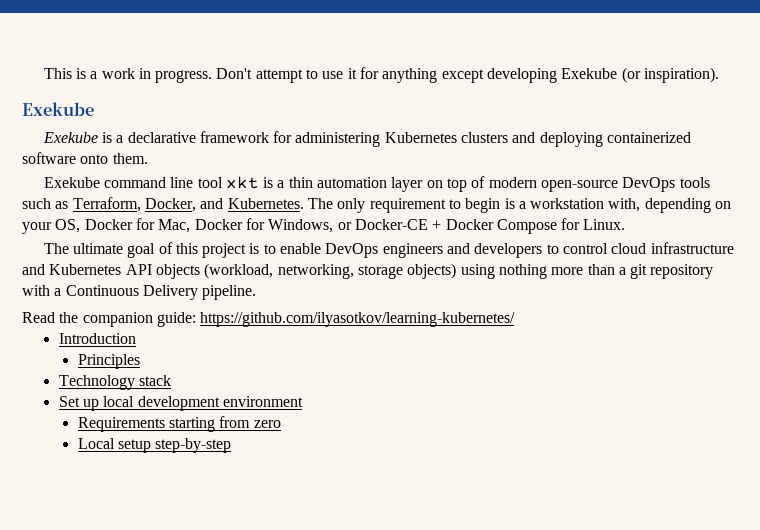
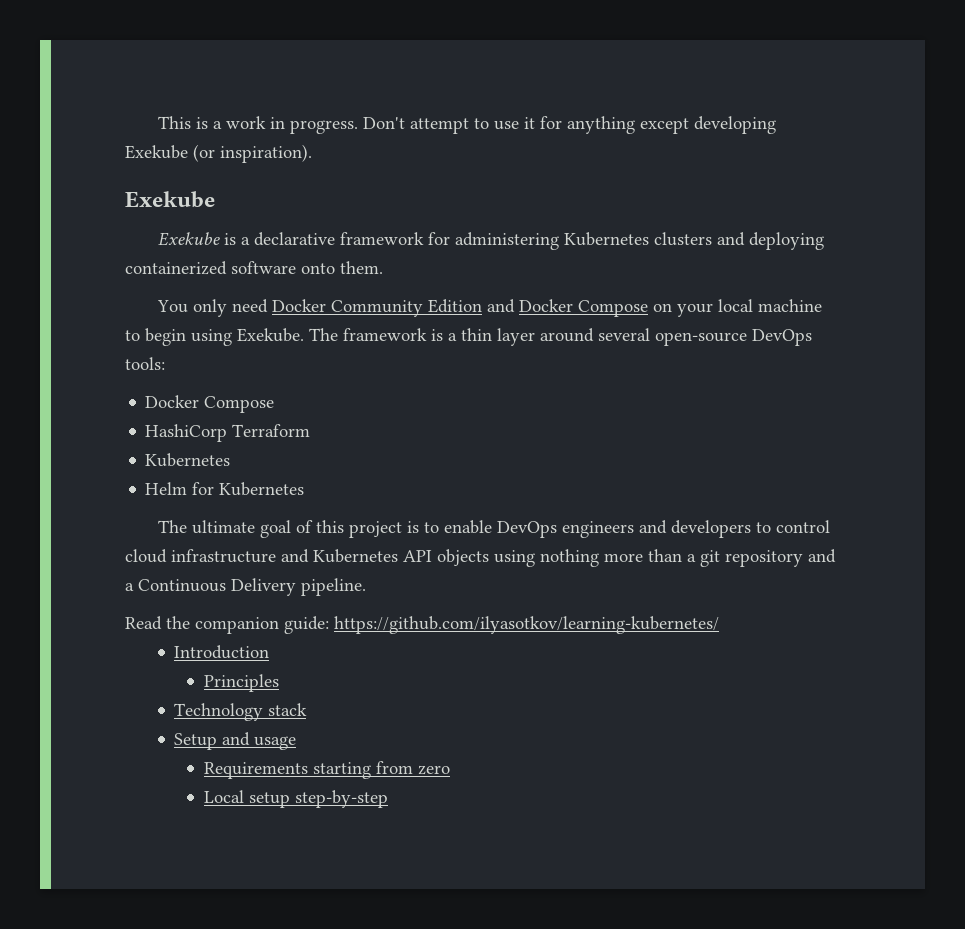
- Exekube command line tool xkt is a thin automation layer on top of modern open-source DevOps tools such as Terraform, Docker, and Kubernetes. The only requirement to begin is a workstation with, depending on your OS, Docker for Mac, Docker for Windows, or Docker-CE + Docker Compose for Linux.
+ You only need Docker Community Edition and Docker Compose on your local machine to begin using Exekube. The framework is a thin layer around several open-source DevOps tools:
+ Docker Compose
+ HashiCorp Terraform
+ Kubernetes
+ Helm for Kubernetes
- The ultimate goal of this project is to enable DevOps engineers and developers to control cloud infrastructure and Kubernetes API objects (workload, networking, storage objects) using nothing more than a git repository with a Continuous Delivery pipeline.
+ The ultimate goal of this project is to enable DevOps engineers and developers to control cloud infrastructure and Kubernetes API objects using nothing more than a git repository and a Continuous Delivery pipeline.
- Set up local development environment
+ Setup and usage

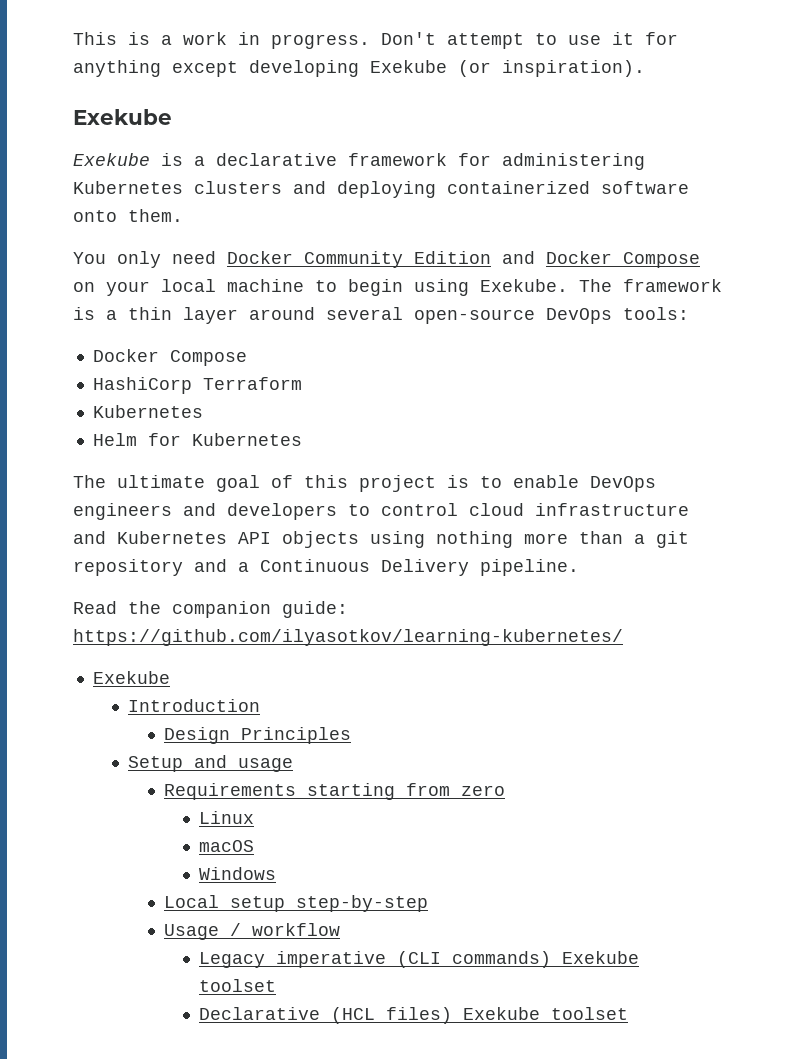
  Read the companion guide: https://github.com/ilyasotkov/learning-kubernetes/
+ Exekube
- Principles
+ Design Principles
- Technology stack
+ Linux
+ macOS
+ Windows
+ Usage / workflow
+ Legacy imperative (CLI commands) Exekube toolset
+ Declarative (HCL files) Exekube toolset

